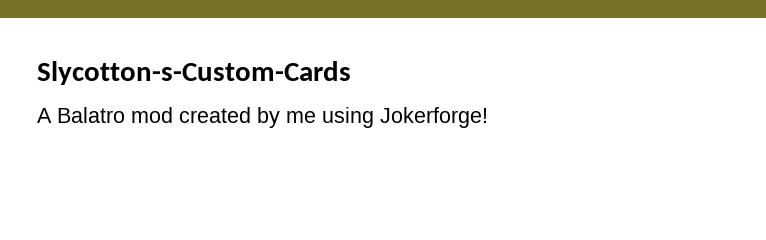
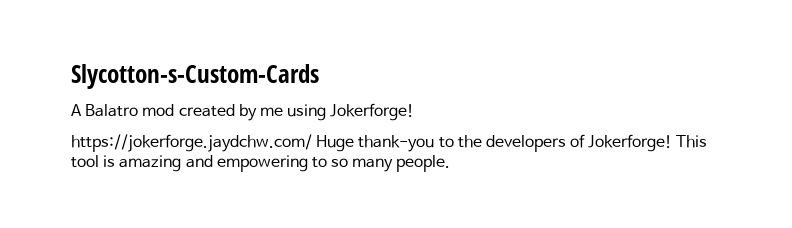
+ https://jokerforge.jaydchw.com/ Huge thank-you to the developers of Jokerforge! This tool is amazing and empowering to so many people.

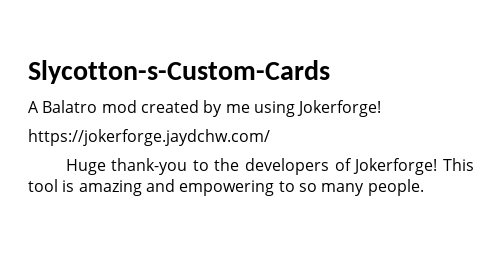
- https://jokerforge.jaydchw.com/ Huge thank-you to the developers of Jokerforge!
+ https://jokerforge.jaydchw.com/
+ Huge thank-you to the developers of Jokerforge!

